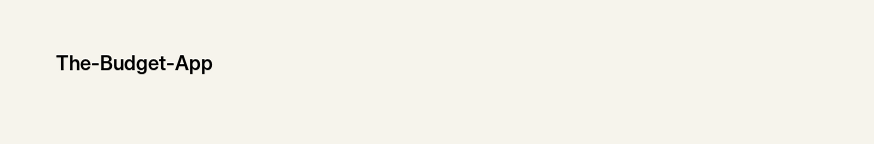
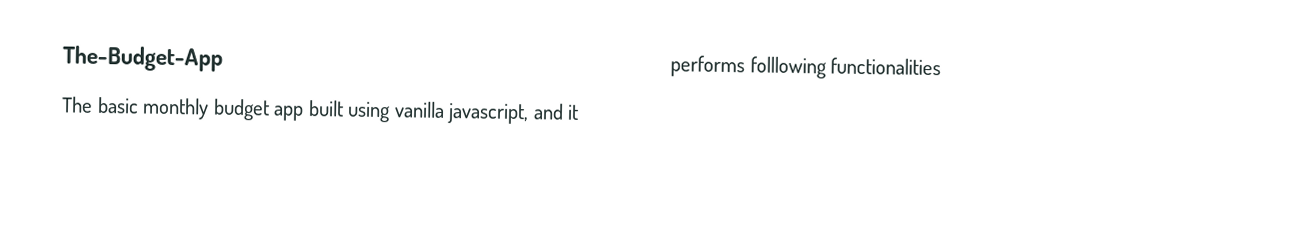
+ The basic monthly budget app built using vanilla javascript, and it performs folllowing functionalities

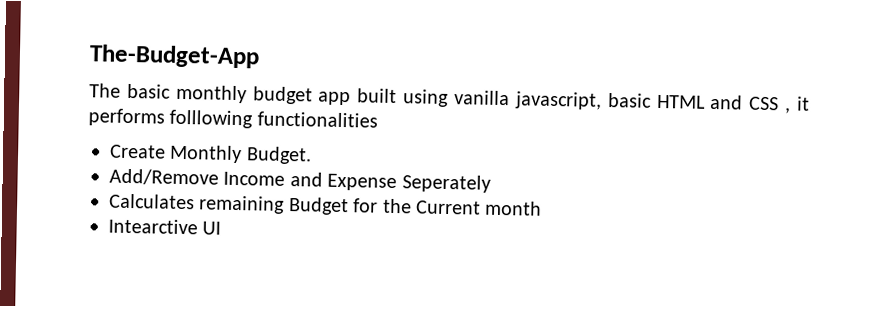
- The basic monthly budget app built using vanilla javascript, and it performs folllowing functionalities
+ The basic monthly budget app built using vanilla javascript, basic HTML and CSS , it performs folllowing functionalities
+ Create Monthly Budget.
+ Add/Remove Income and Expense Seperately
+ Calculates remaining Budget for the Current month
+ Intearctive UI

